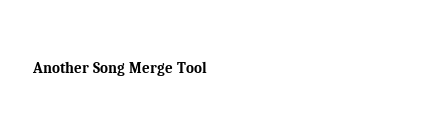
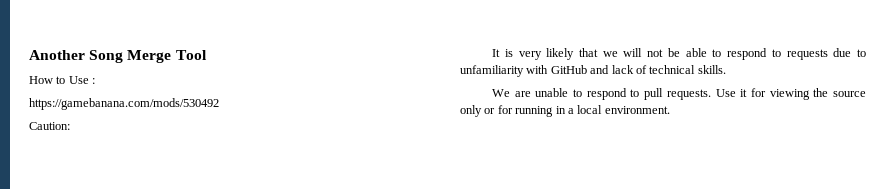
+ How to Use :
+ https://gamebanana.com/mods/530492
+ Caution:
+ It is very likely that we will not be able to respond to requests due to unfamiliarity with GitHub and lack of technical skills.
+ We are unable to respond to pull requests. Use it for viewing the source only or for running in a local environment.

